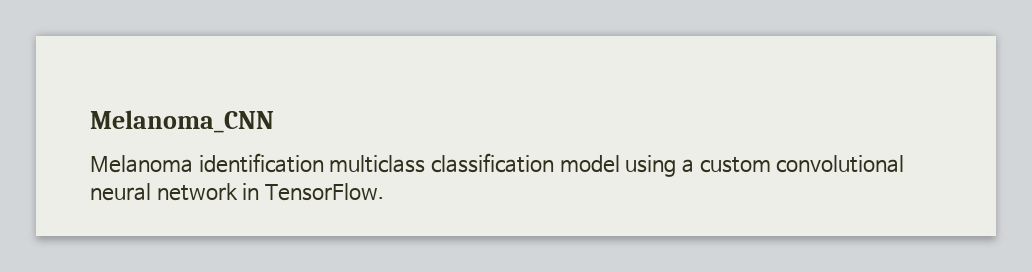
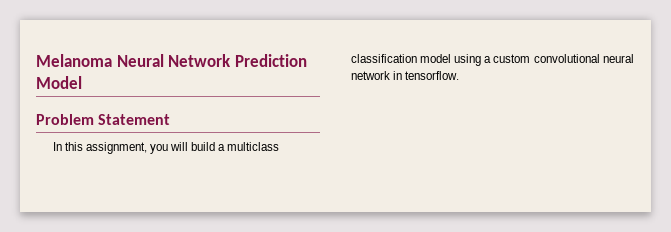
- Melanoma_CNN
- Melanoma identification multiclass classification model using a custom convolutional neural network in TensorFlow.
+ Melanoma Neural Network Prediction Model
+ Problem Statement
+ In this assignment, you will build a multiclass classification model using a custom convolutional neural network in tensorflow.

